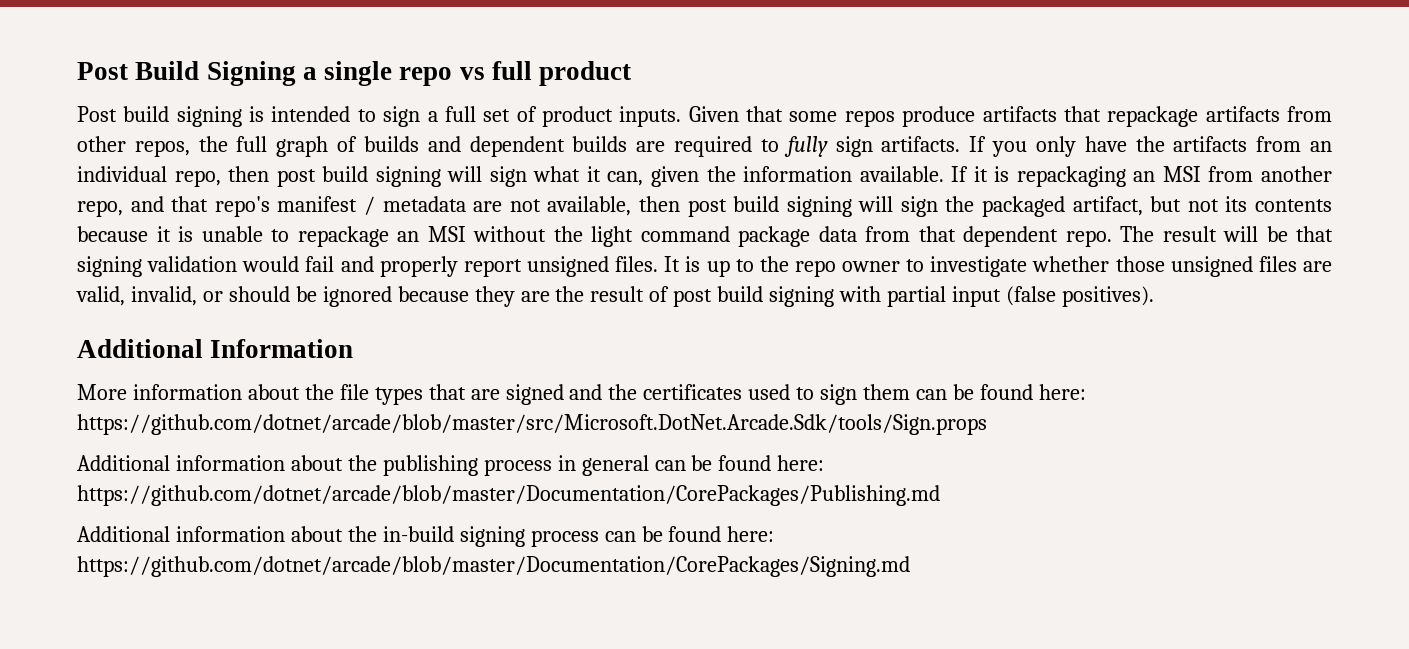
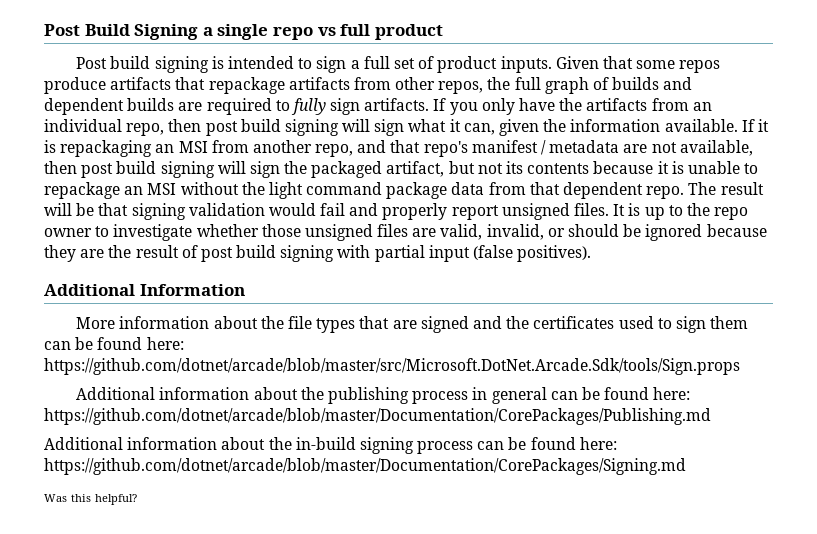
+ Was this helpful?

